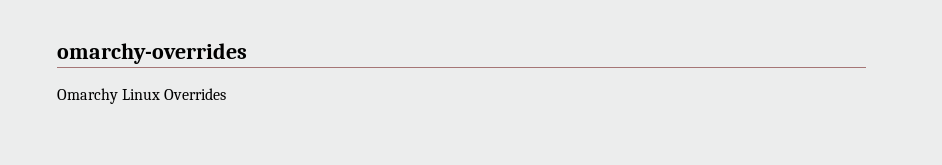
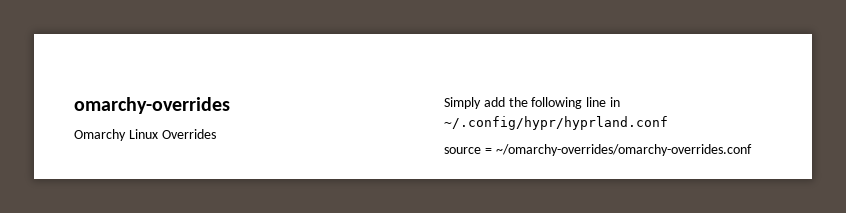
+ Simply add the following line in ~/.config/hypr/hyprland.conf
+ source = ~/omarchy-overrides/omarchy-overrides.conf

